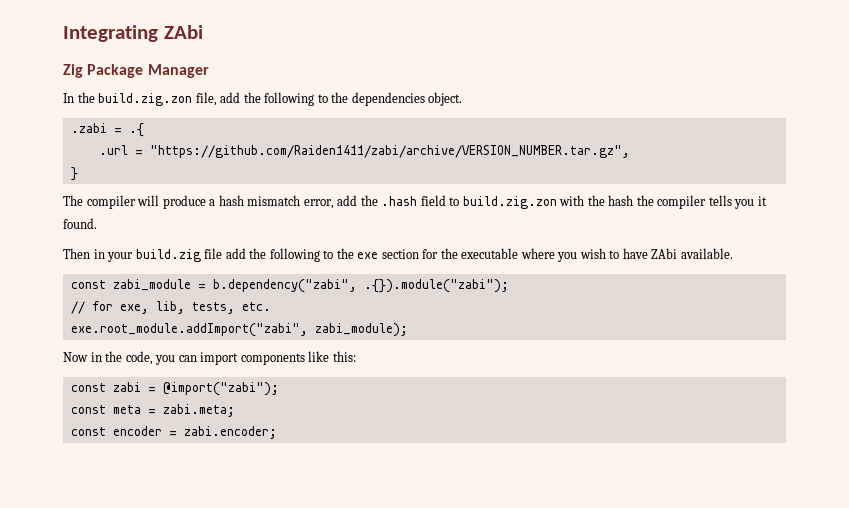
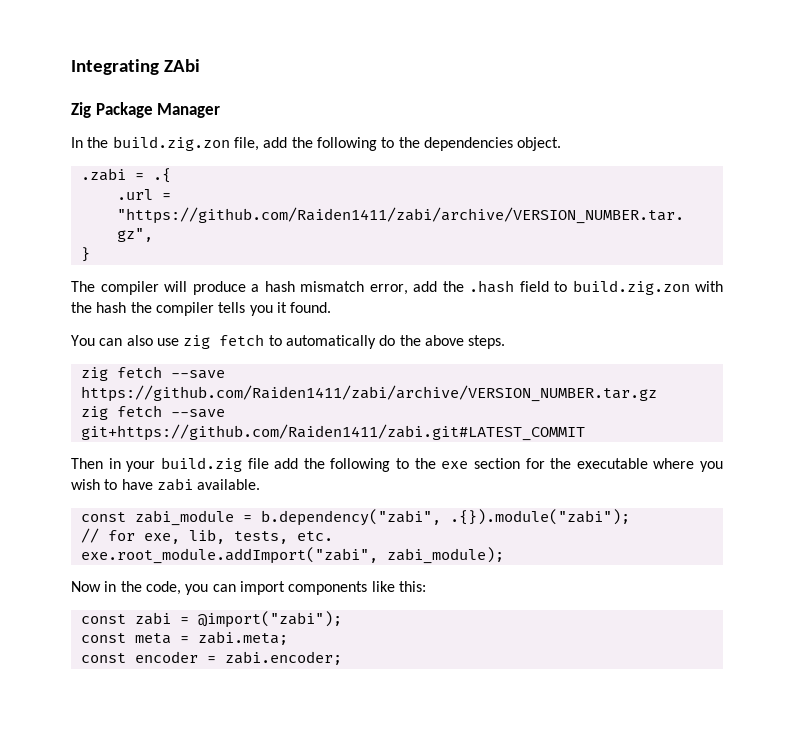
+ You can also use zig fetch to automatically do the above steps.
+ zig fetch --save https://github.com/Raiden1411/zabi/archive/VERSION_NUMBER.tar.gz
+ zig fetch --save git+https://github.com/Raiden1411/zabi.git#LATEST_COMMIT
- Then in your build.zig file add the following to the exe section for the executable where you wish to have ZAbi available.
+ Then in your build.zig file add the following to the exe section for the executable where you wish to have zabi available.

